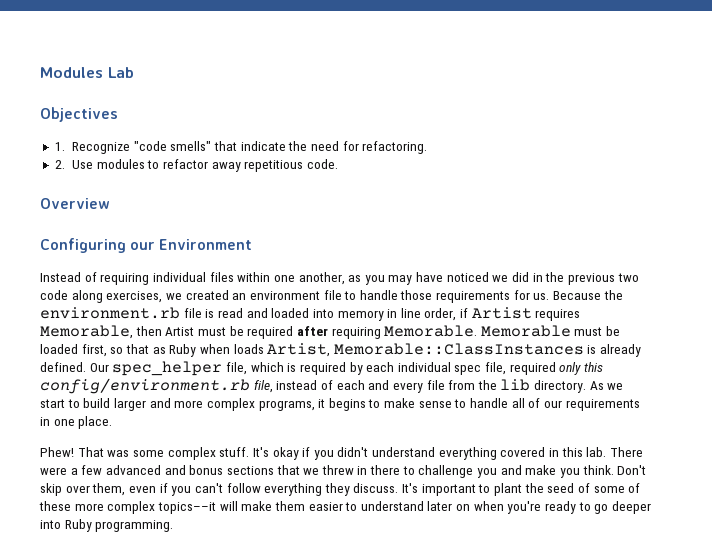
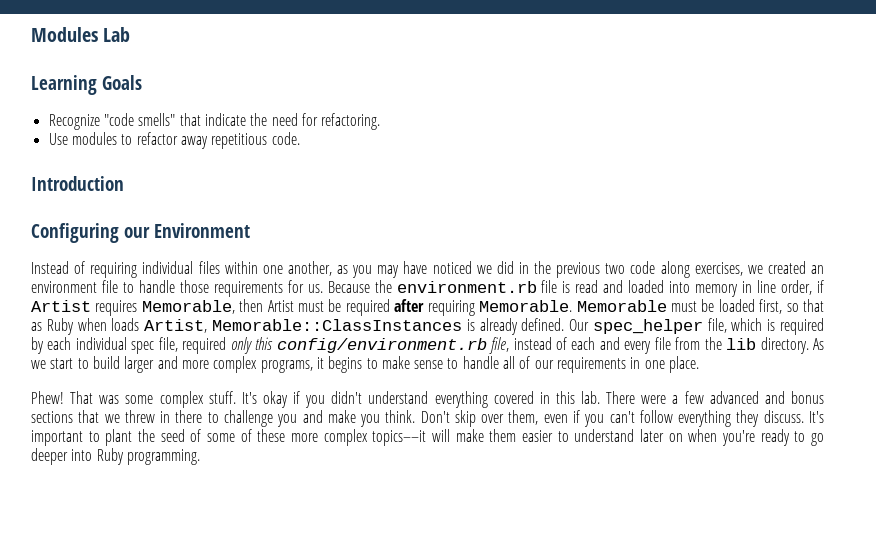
- Objectives
- 1. Recognize "code smells" that indicate the need for refactoring.
+ Learning Goals
+ Recognize "code smells" that indicate the need for refactoring.
- 2. Use modules to refactor away repetitious code.
+ Use modules to refactor away repetitious code.
- Overview
+ Introduction

